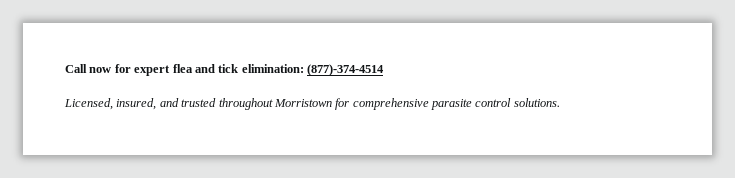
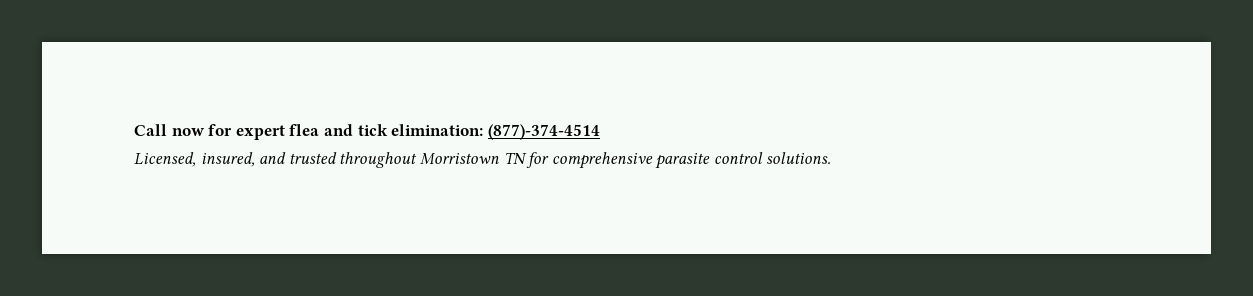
- Licensed, insured, and trusted throughout Morristown for comprehensive parasite control solutions.
+ Licensed, insured, and trusted throughout Morristown TN for comprehensive parasite control solutions.

